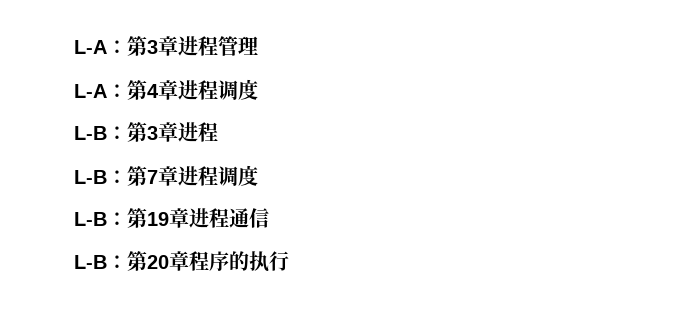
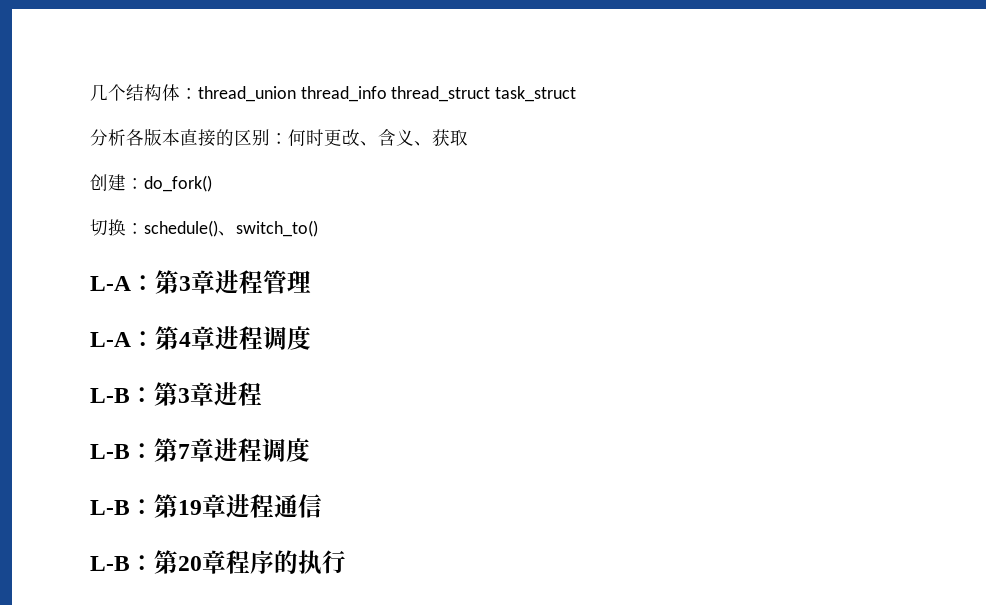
+ 几个结构体：thread_union thread_info thread_struct task_struct
+ 分析各版本直接的区别：何时更改、含义、获取
+ 创建：do_fork()
+ 切换：schedule()、switch_to()

